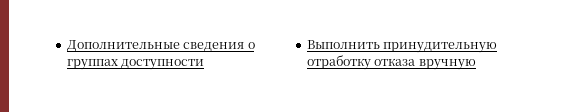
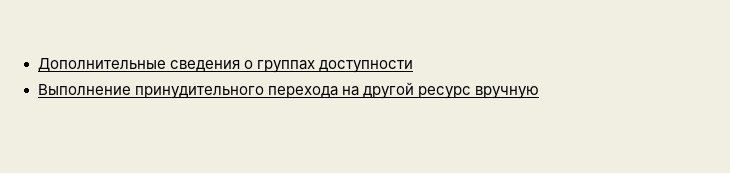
- Выполнить принудительную отработку отказа вручную
+ Выполнение принудительного перехода на другой ресурс вручную

